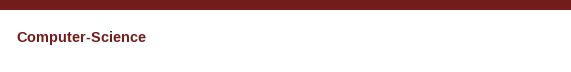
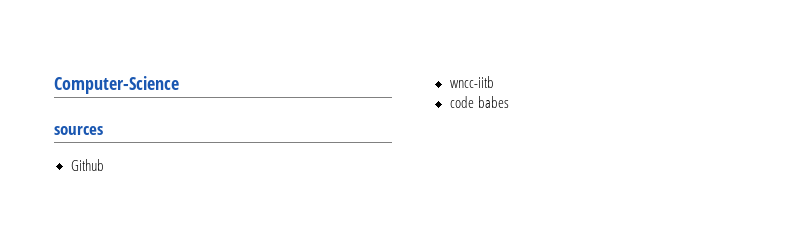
+ sources
+ Github
+ wncc-iitb
+ code babes

